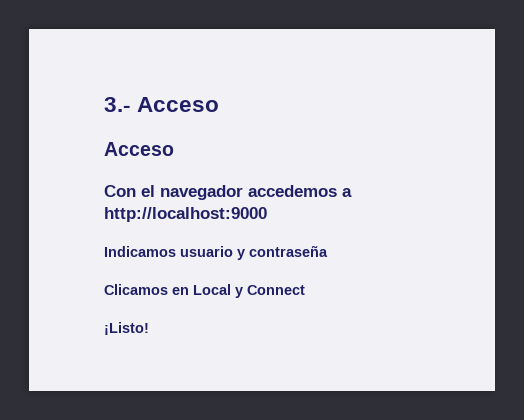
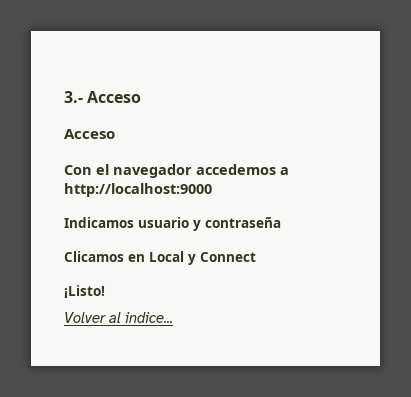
+ Volver al indice...

